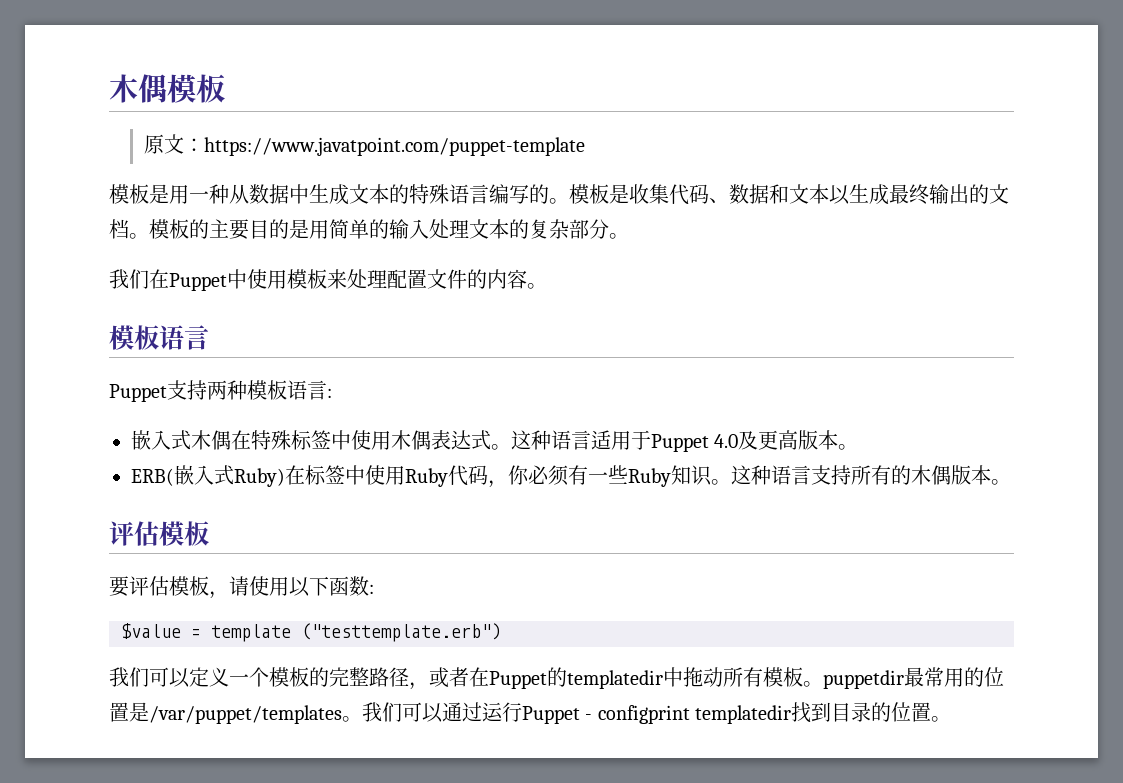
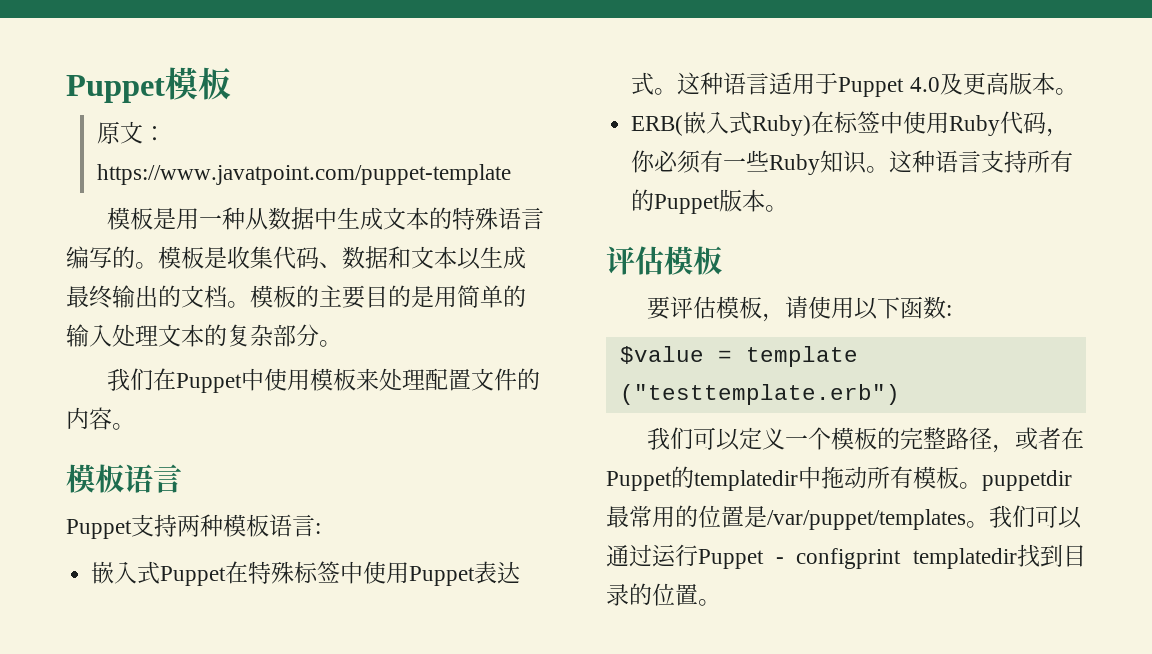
- 木偶模板
+ Puppet模板
- 嵌入式木偶在特殊标签中使用木偶表达式。
+ 嵌入式Puppet在特殊标签中使用Puppet表达式。
- 这种语言支持所有的木偶版本。
+ 这种语言支持所有的Puppet版本。

